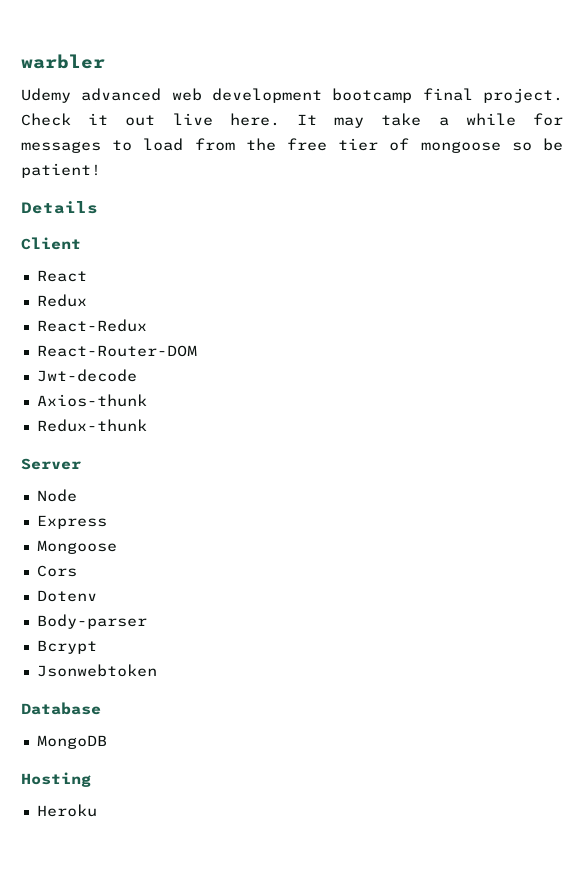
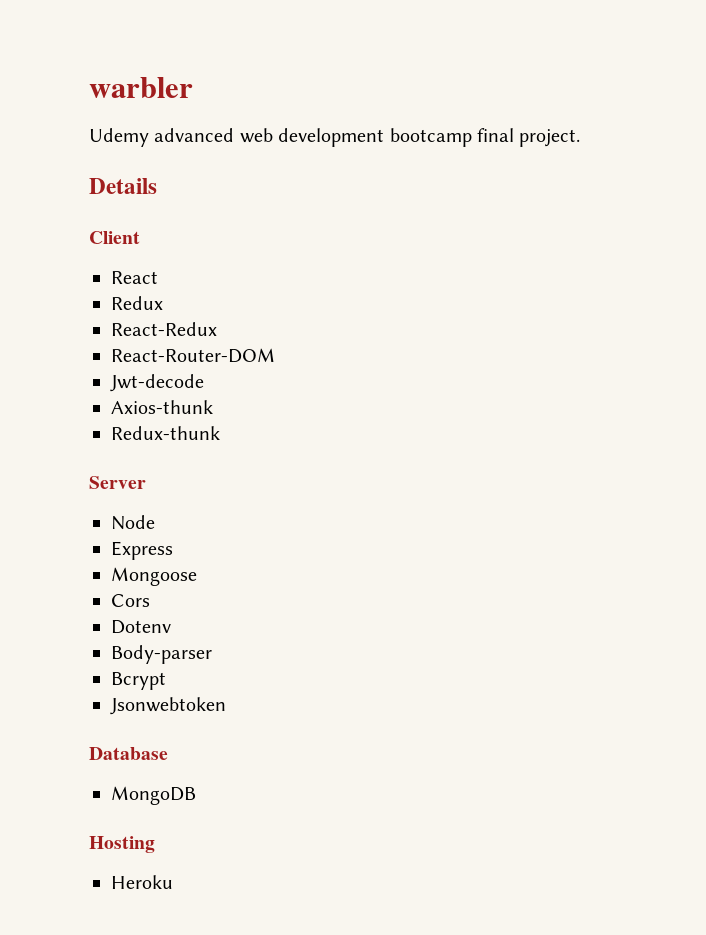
- Check it out live here. It may take a while for messages to load from the free tier of mongoose so be patient!

